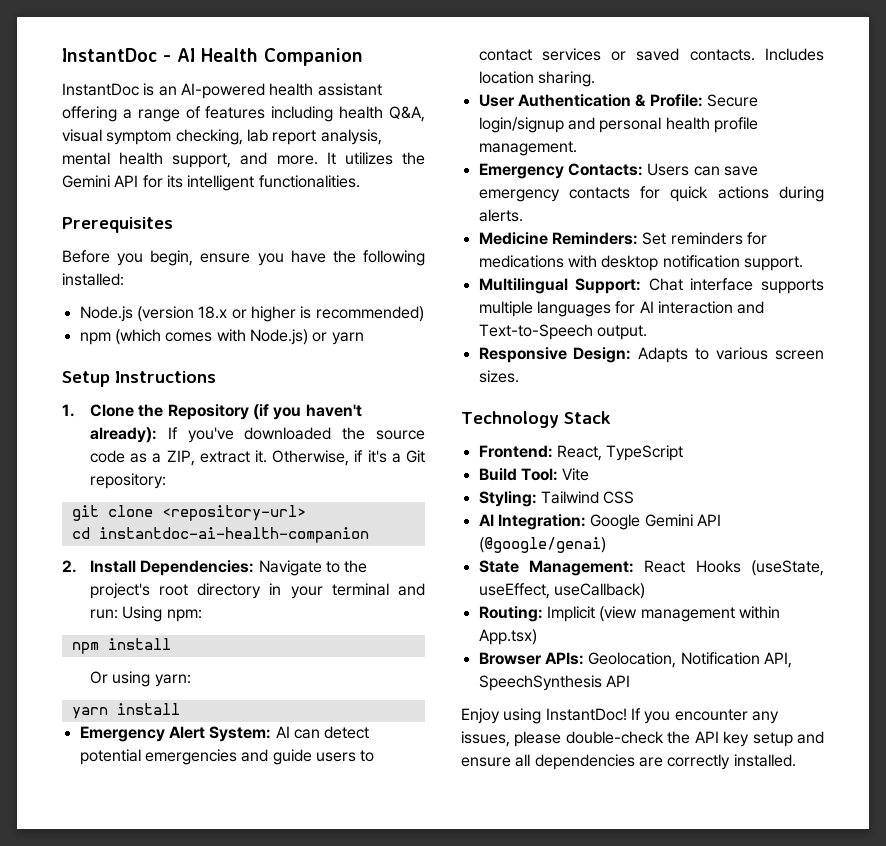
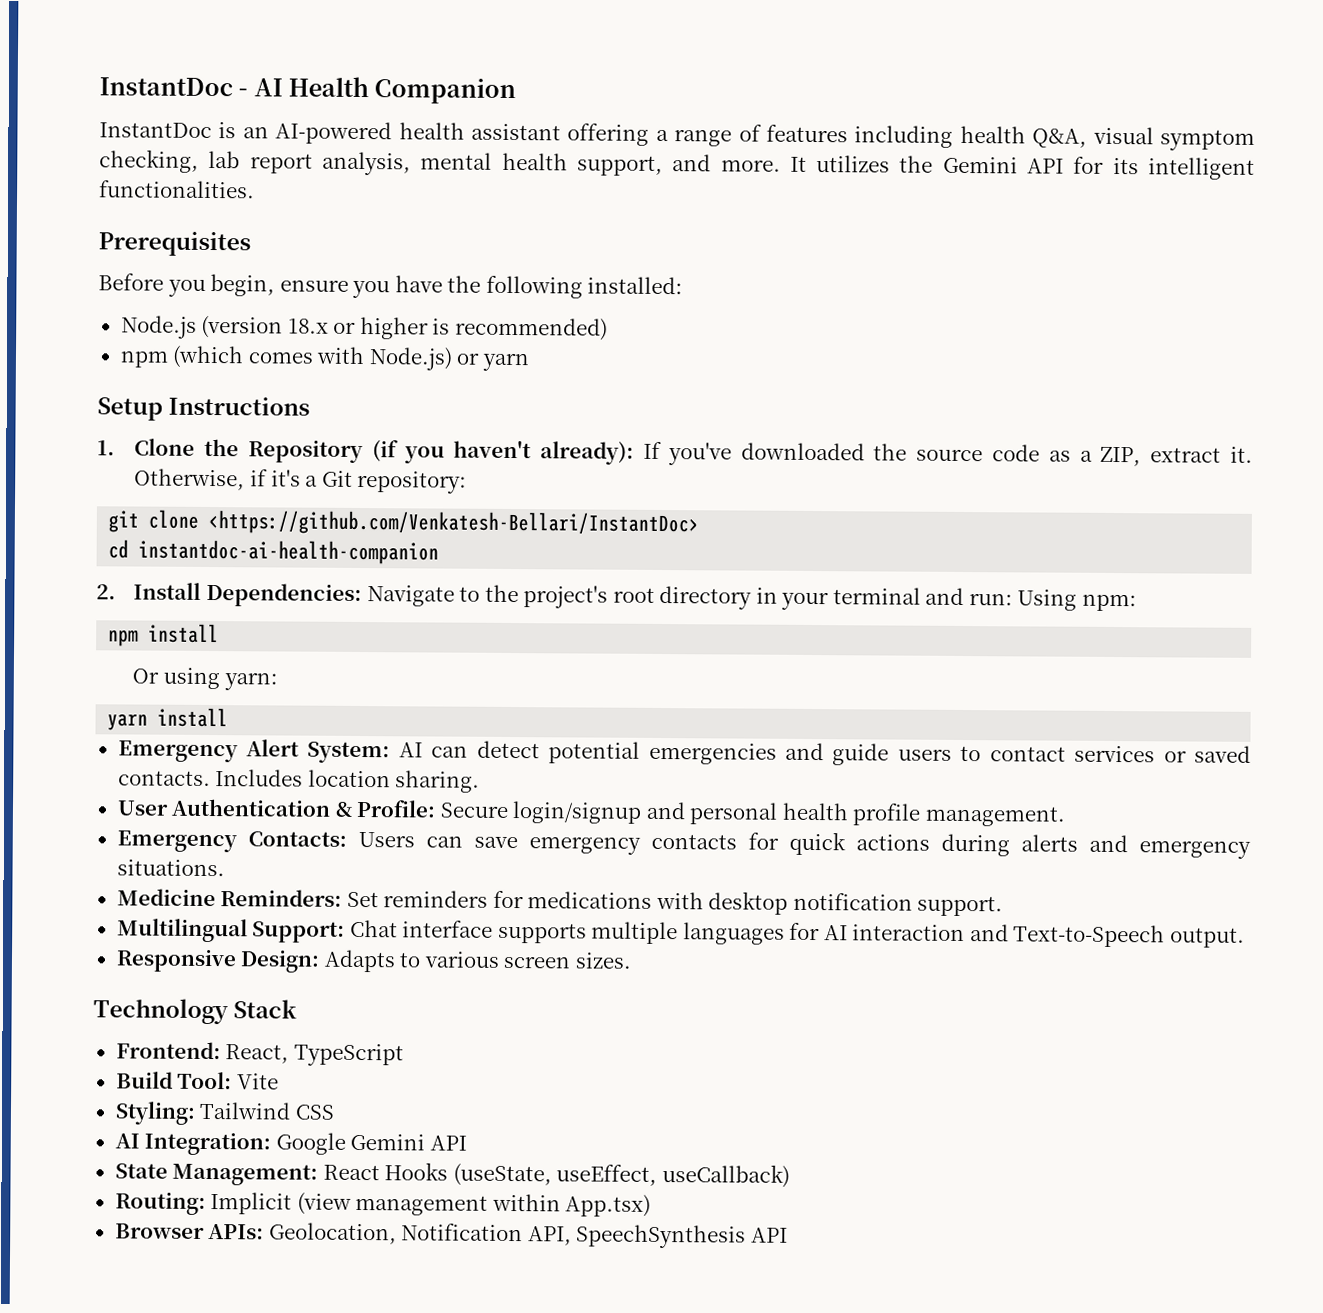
- git clone <repository-url>
+ git clone <https://github.com/Venkatesh-Bellari/InstantDoc>
- Emergency Contacts: Users can save emergency contacts for quick actions during alerts.
+ Emergency Contacts: Users can save emergency contacts for quick actions during alerts and emergency situations.
- AI Integration: Google Gemini API (@google/genai)
+ AI Integration: Google Gemini API
- Enjoy using InstantDoc! If you encounter any issues, please double-check the API key setup and ensure all dependencies are correctly installed.

